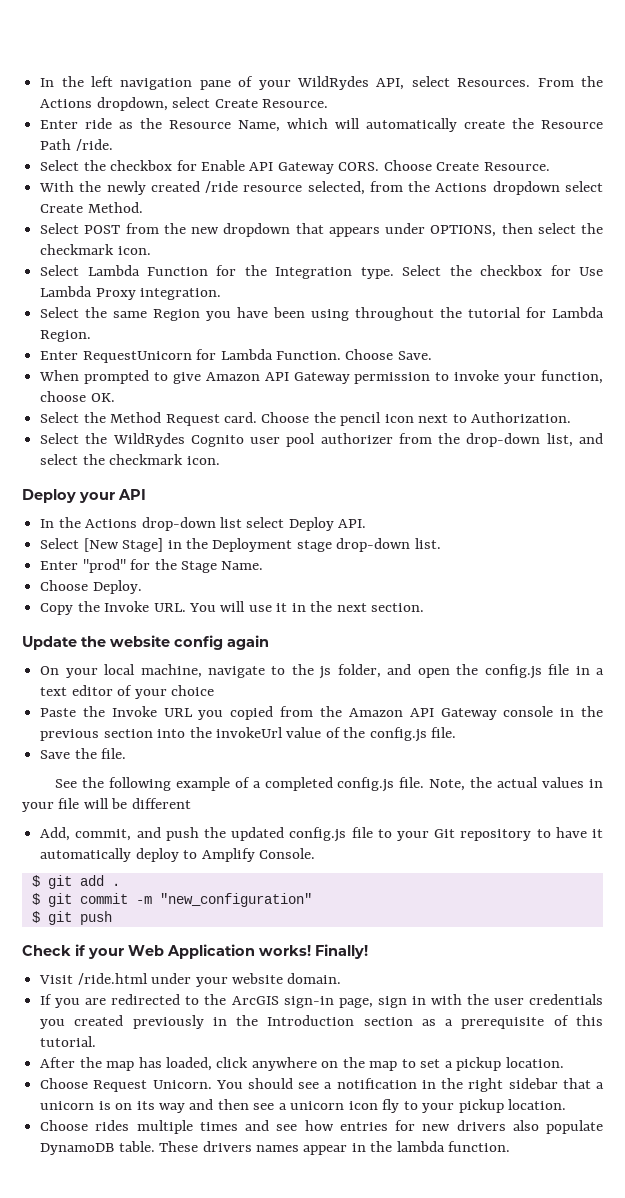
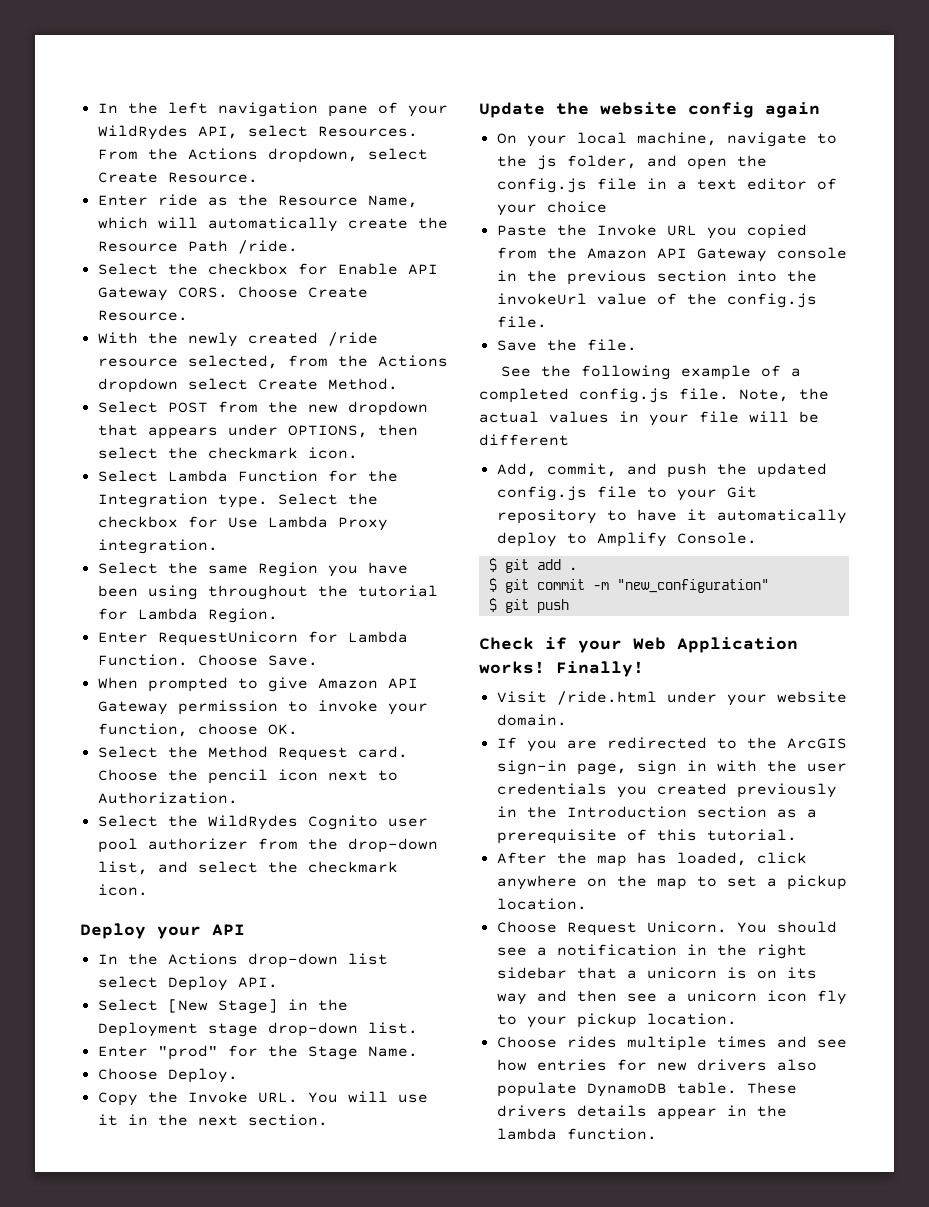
- These drivers names appear in the lambda function.
+ These drivers details appear in the lambda function.

